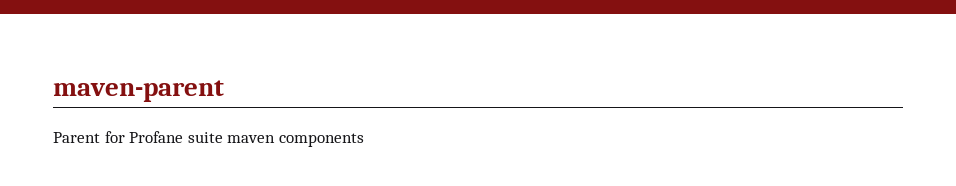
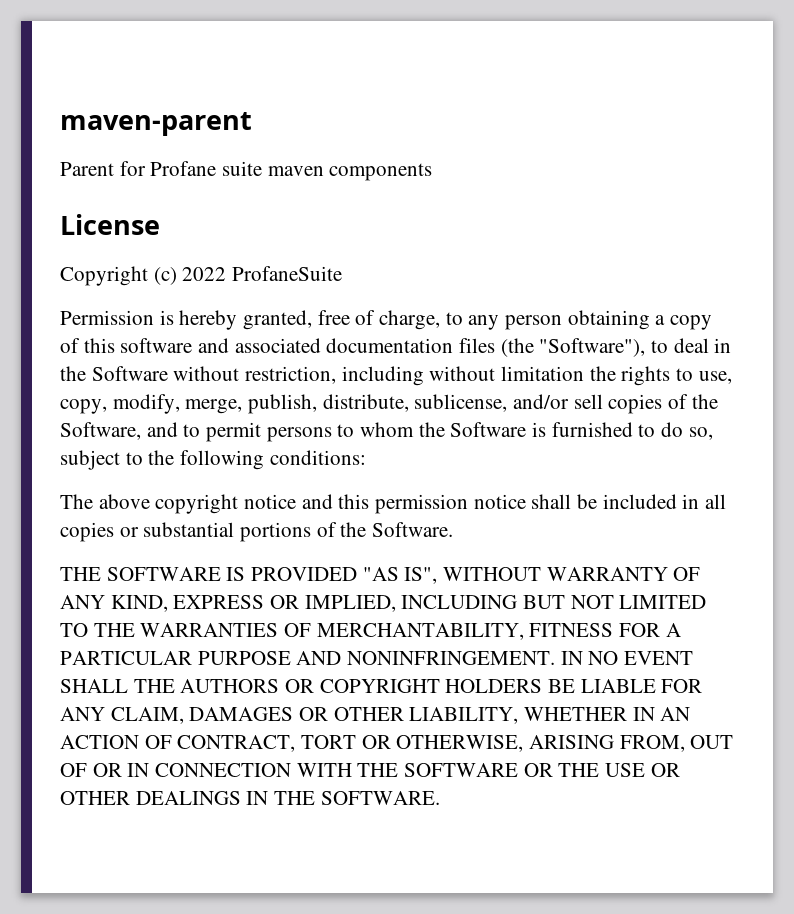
+ License
+ Copyright (c) 2022 ProfaneSuite
+ Permission is hereby granted, free of charge, to any person obtaining a copy of this software and associated documentation files (the "Software"), to deal in the Software without restriction, including without limitation the rights to use, copy, modify, merge, publish, distribute, sublicense, and/or sell copies of the Software, and to permit persons to whom the Software is furnished to do so, subject to the following conditions:
+ The above copyright notice and this permission notice shall be included in all copies or substantial portions of the Software.
+ THE SOFTWARE IS PROVIDED "AS IS", WITHOUT WARRANTY OF ANY KIND, EXPRESS OR IMPLIED, INCLUDING BUT NOT LIMITED TO THE WARRANTIES OF MERCHANTABILITY, FITNESS FOR A PARTICULAR PURPOSE AND NONINFRINGEMENT. IN NO EVENT SHALL THE AUTHORS OR COPYRIGHT HOLDERS BE LIABLE FOR ANY CLAIM, DAMAGES OR OTHER LIABILITY, WHETHER IN AN ACTION OF CONTRACT, TORT OR OTHERWISE, ARISING FROM, OUT OF OR IN CONNECTION WITH THE SOFTWARE OR THE USE OR OTHER DEALINGS IN THE SOFTWARE.

